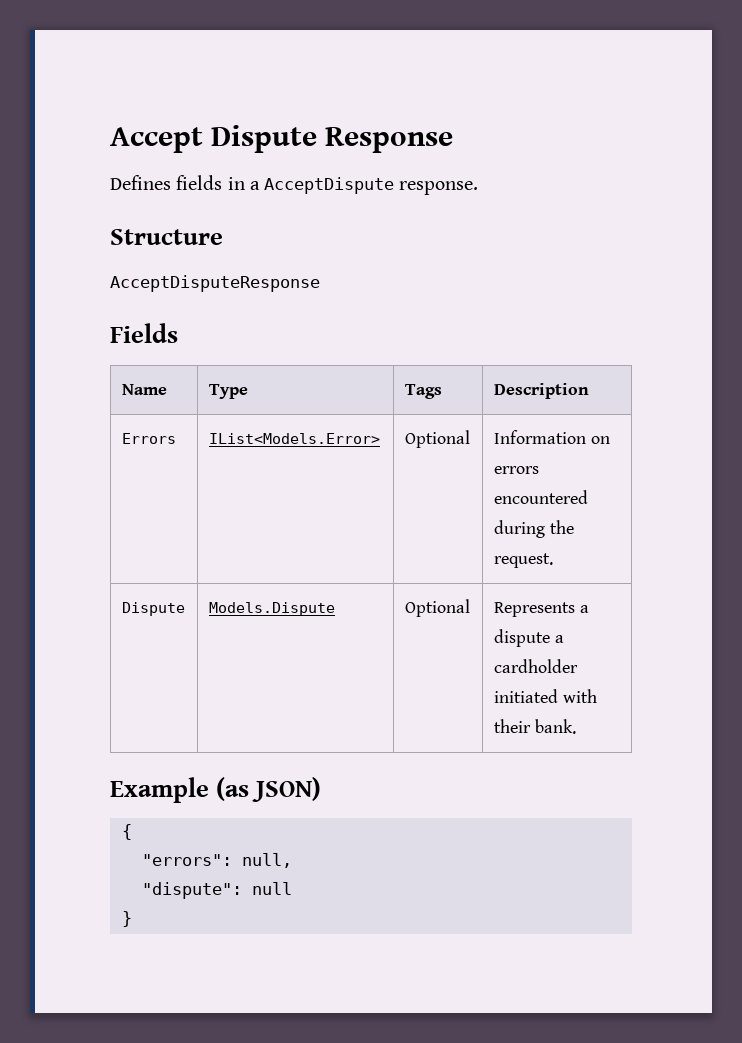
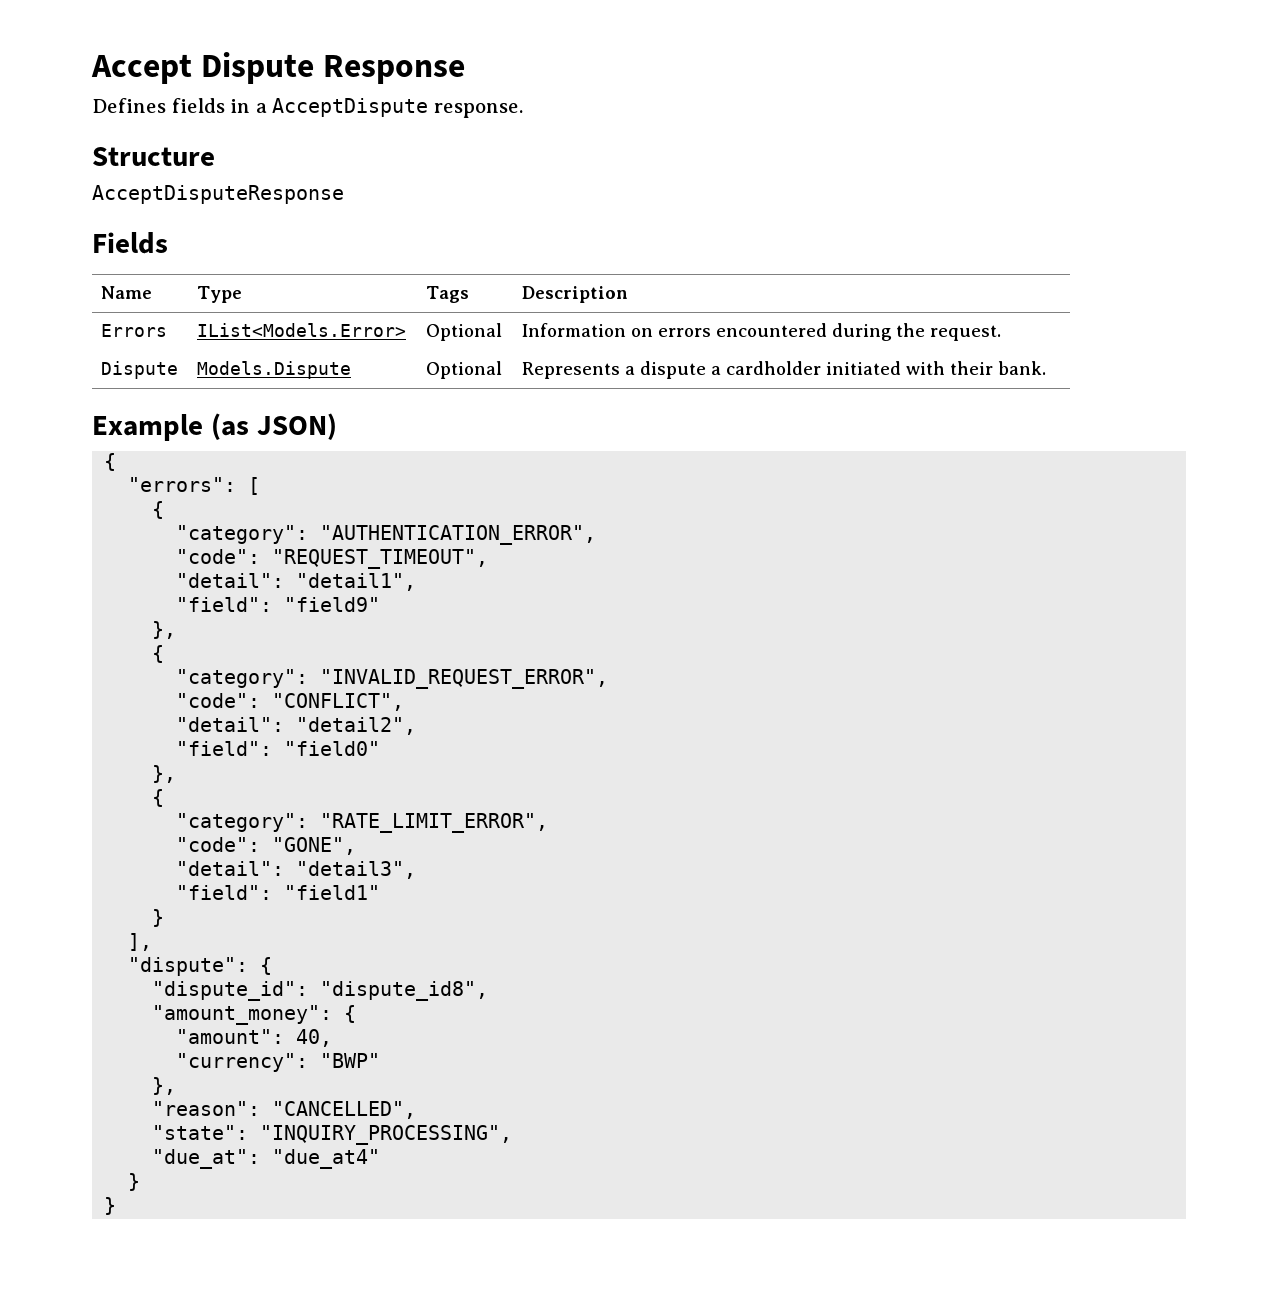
- "errors": null,
- "dispute": null
+ "errors": [
+ {
+ "category": "AUTHENTICATION_ERROR",
+ "code": "REQUEST_TIMEOUT",
+ "detail": "detail1",
+ "field": "field9"
+ },
+ {
+ "category": "INVALID_REQUEST_ERROR",
+ "code": "CONFLICT",
+ "detail": "detail2",
+ "field": "field0"
+ },
+ {
+ "category": "RATE_LIMIT_ERROR",
+ "code": "GONE",
+ "detail": "detail3",
+ "field": "field1"
+ }
+ ],
+ "dispute": {
+ "dispute_id": "dispute_id8",
+ "amount_money": {
+ "amount": 40,
+ "currency": "BWP"
+ },
+ "reason": "CANCELLED",
+ "state": "INQUIRY_PROCESSING",
+ "due_at": "due_at4"
+ }

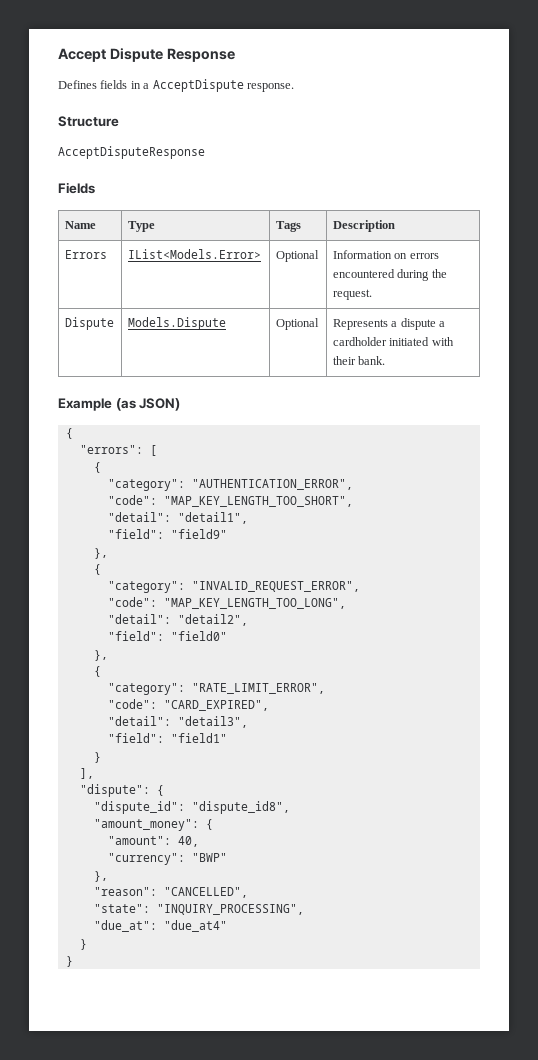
- "code": "REQUEST_TIMEOUT",
+ "code": "MAP_KEY_LENGTH_TOO_SHORT",
- "code": "CONFLICT",
+ "code": "MAP_KEY_LENGTH_TOO_LONG",
- "code": "GONE",
+ "code": "CARD_EXPIRED",

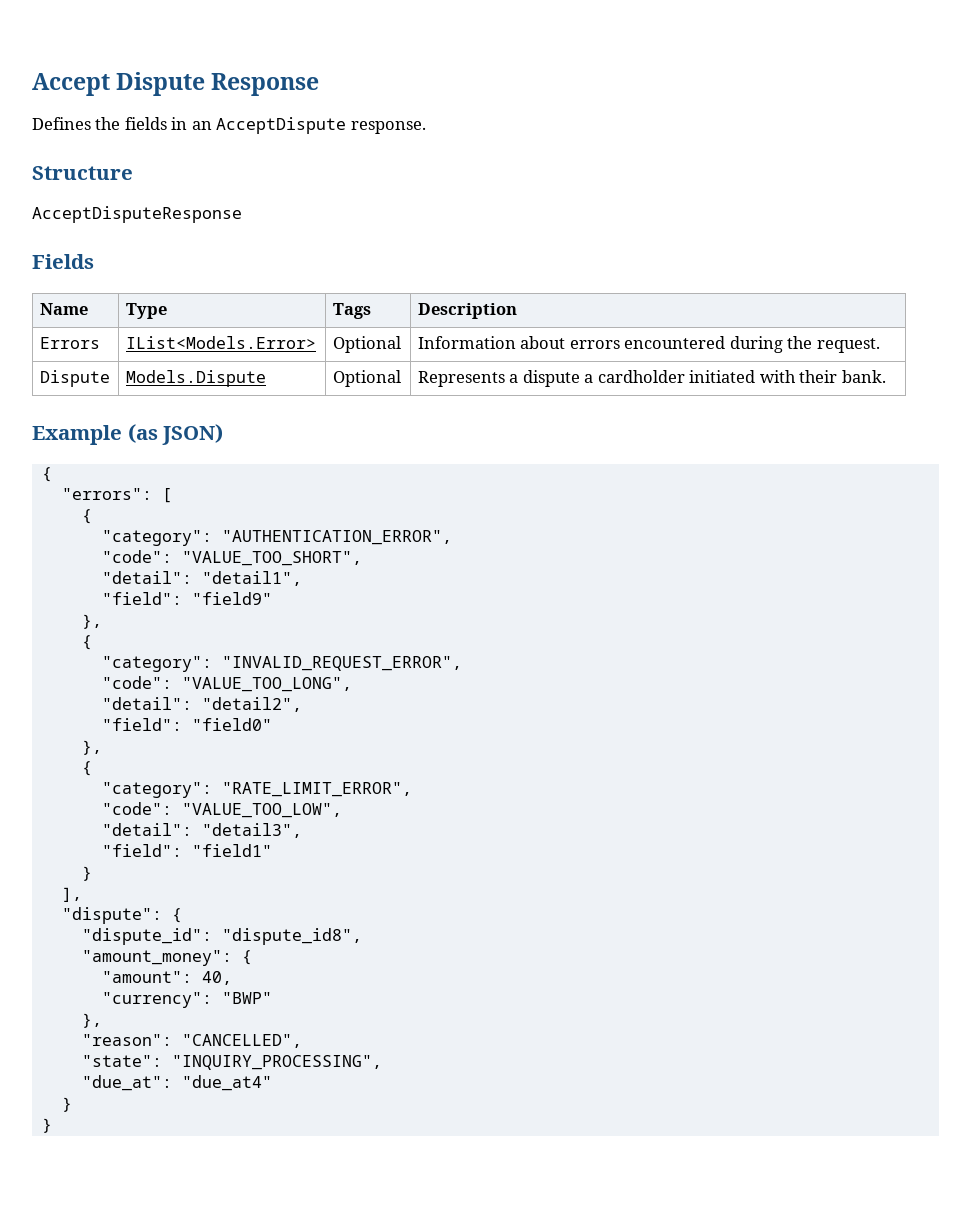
- Defines fields in a AcceptDispute response.
+ Defines the fields in an AcceptDispute response.
- Errors | IList<Models.Error> | Optional | Information on errors encountered during the request.
+ Errors | IList<Models.Error> | Optional | Information about errors encountered during the request.
- "code": "MAP_KEY_LENGTH_TOO_SHORT",
+ "code": "VALUE_TOO_SHORT",
- "code": "MAP_KEY_LENGTH_TOO_LONG",
+ "code": "VALUE_TOO_LONG",
- "code": "CARD_EXPIRED",
+ "code": "VALUE_TOO_LOW",

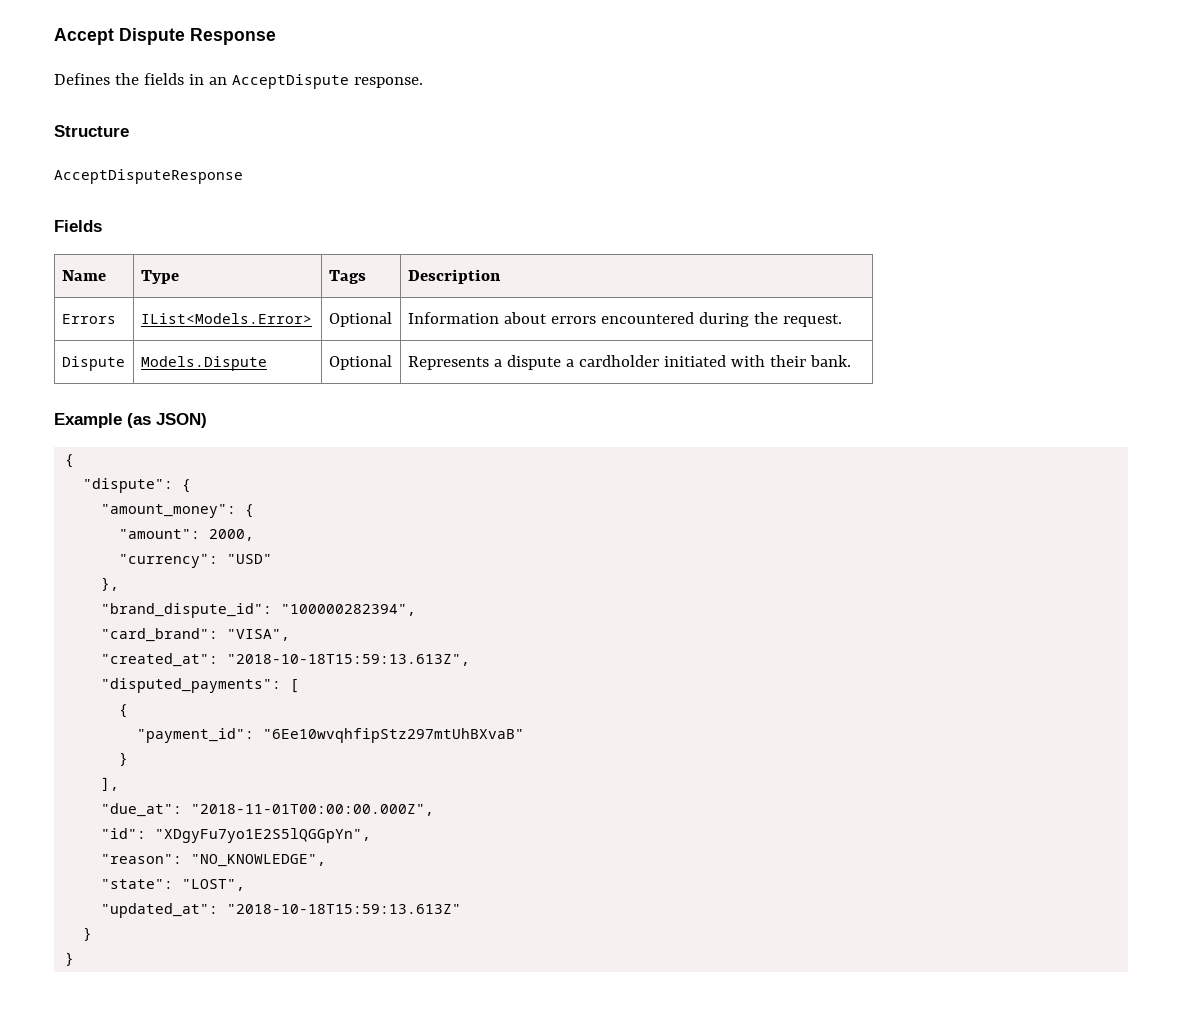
- "errors": [
+ "dispute": {
+ "amount_money": {
+ "amount": 2000,
+ "currency": "USD"
+ },
+ "brand_dispute_id": "100000282394",
+ "card_brand": "VISA",
+ "created_at": "2018-10-18T15:59:13.613Z",
+ "disputed_payments": [
  {
- "category": "AUTHENTICATION_ERROR",
- "code": "VALUE_TOO_SHORT",
- "detail": "detail1",
- "field": "field9"
- },
- {
- "category": "INVALID_REQUEST_ERROR",
- "code": "VALUE_TOO_LONG",
- "detail": "detail2",
- "field": "field0"
- },
- {
- "category": "RATE_LIMIT_ERROR",
- "code": "VALUE_TOO_LOW",
- "detail": "detail3",
- "field": "field1"
+ "payment_id": "6Ee10wvqhfipStz297mtUhBXvaB"
  }
  ],
- "dispute": {
- "dispute_id": "dispute_id8",
- "amount_money": {
- "amount": 40,
- "currency": "BWP"
- },
+ "due_at": "2018-11-01T00:00:00.000Z",
+ "id": "XDgyFu7yo1E2S5lQGGpYn",
- "reason": "CANCELLED",
+ "reason": "NO_KNOWLEDGE",
- "state": "INQUIRY_PROCESSING",
- "due_at": "due_at4"
+ "state": "LOST",
+ "updated_at": "2018-10-18T15:59:13.613Z"

